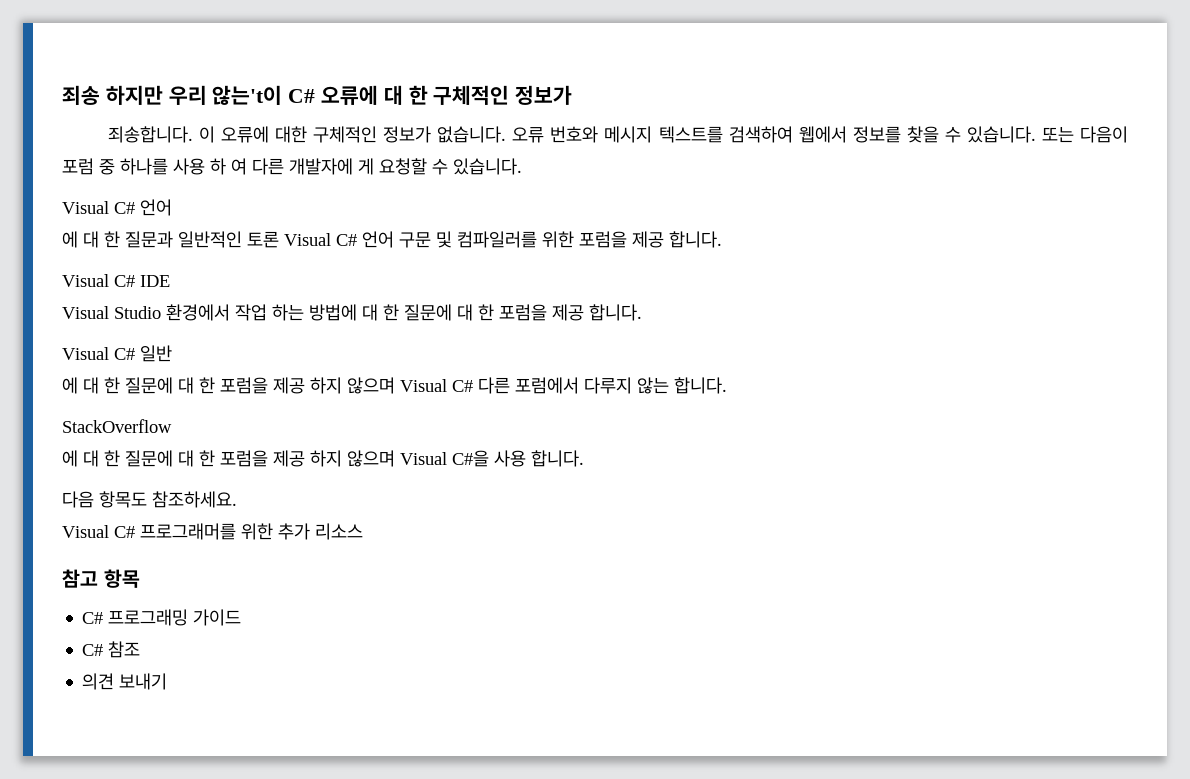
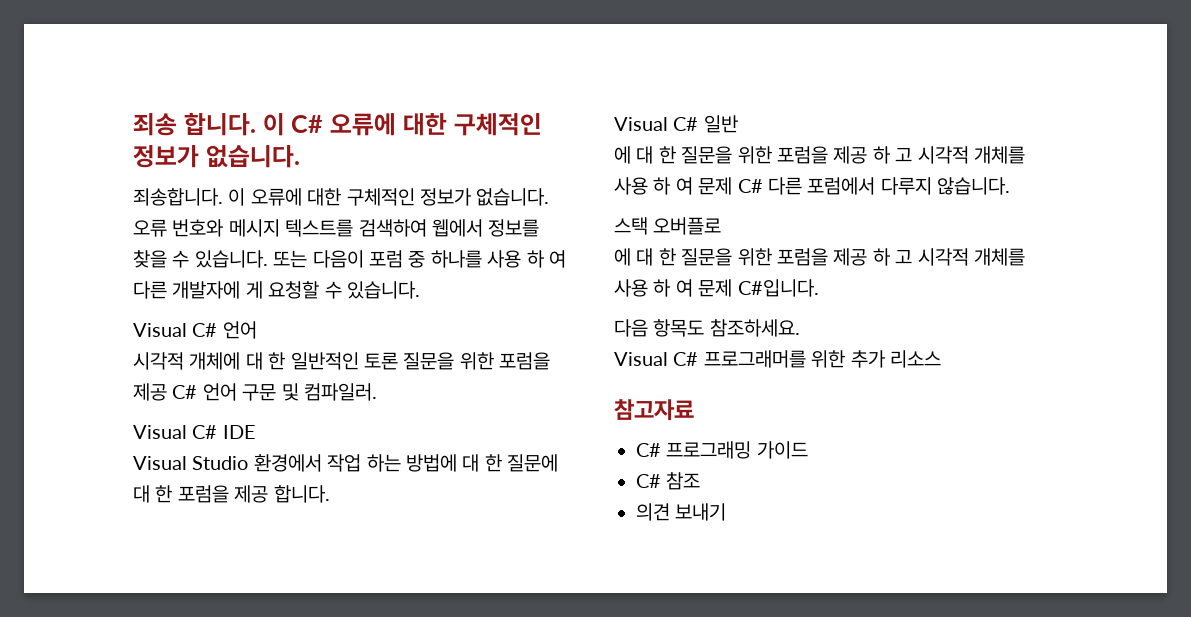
- 죄송 하지만 우리 않는't이 C# 오류에 대 한 구체적인 정보가
+ 죄송 합니다. 이 C# 오류에 대한 구체적인 정보가 없습니다.
- 에 대 한 질문과 일반적인 토론 Visual C# 언어 구문 및 컴파일러를 위한 포럼을 제공 합니다.
+ 시각적 개체에 대 한 일반적인 토론 질문을 위한 포럼을 제공 C# 언어 구문 및 컴파일러.
- 에 대 한 질문에 대 한 포럼을 제공 하지 않으며 Visual C# 다른 포럼에서 다루지 않는 합니다.
- StackOverflow
- 에 대 한 질문에 대 한 포럼을 제공 하지 않으며 Visual C#을 사용 합니다.
+ 에 대 한 질문을 위한 포럼을 제공 하 고 시각적 개체를 사용 하 여 문제 C# 다른 포럼에서 다루지 않습니다.
+ 스택 오버플로
+ 에 대 한 질문을 위한 포럼을 제공 하 고 시각적 개체를 사용 하 여 문제 C#입니다.
- 참고 항목
+ 참고자료

